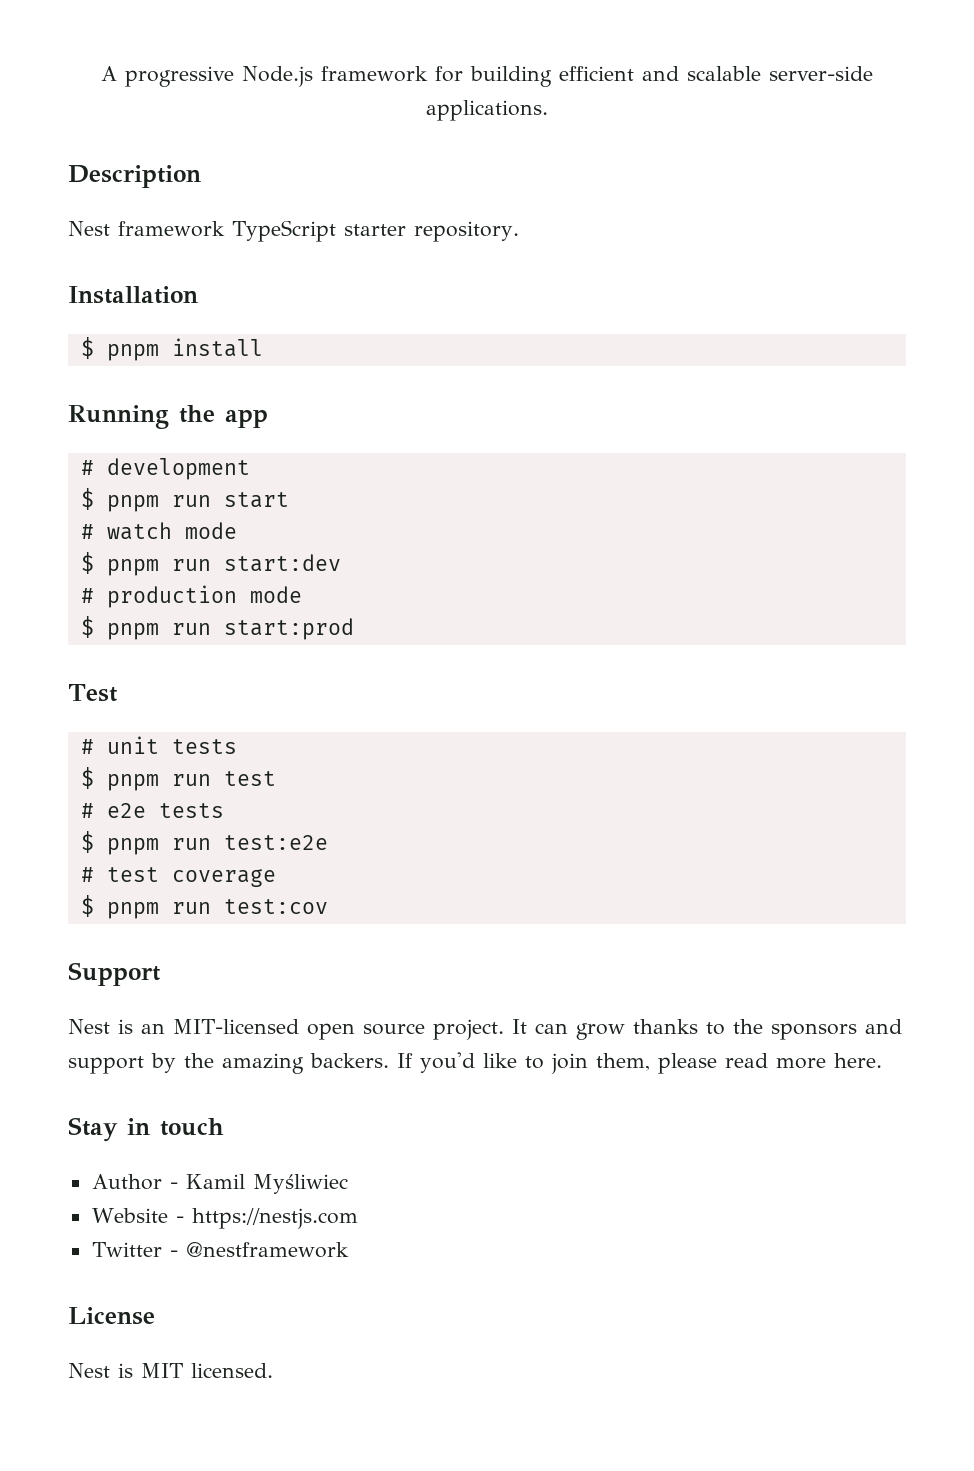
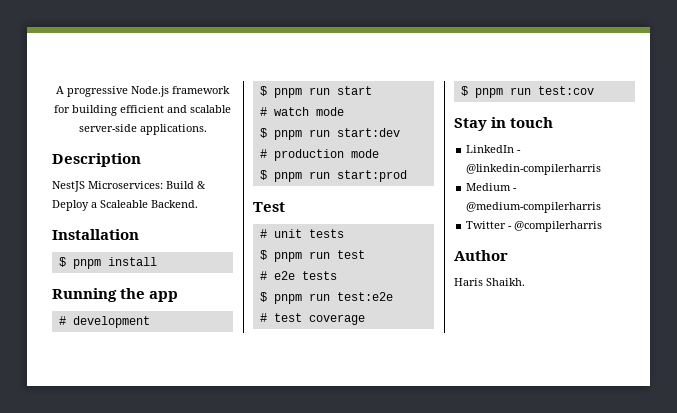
- Nest framework TypeScript starter repository.
+ NestJS Microservices: Build & Deploy a Scaleable Backend.
- Support
- Nest is an MIT-licensed open source project. It can grow thanks to the sponsors and support by the amazing backers. If you'd like to join them, please read more here.
  Stay in touch
- Author - Kamil Myśliwiec
- Website - https://nestjs.com
- Twitter - @nestframework
- License
- Nest is MIT licensed.
+ LinkedIn - @linkedin-compilerharris
+ Medium - @medium-compilerharris
+ Twitter - @compilerharris
+ Author
+ Haris Shaikh.

